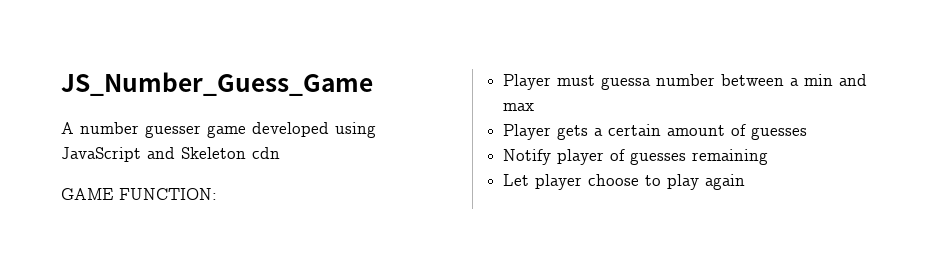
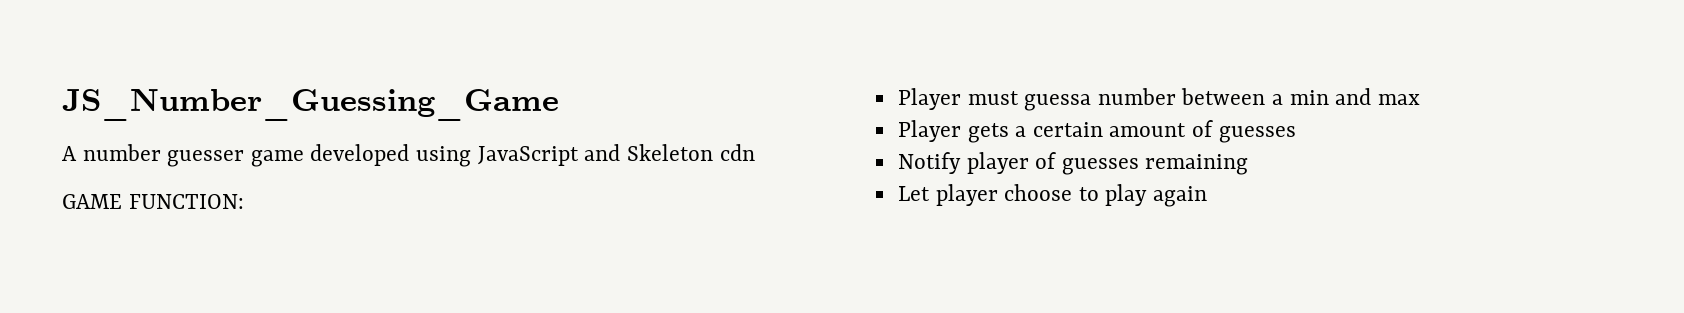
- JS_Number_Guess_Game
+ JS_Number_Guessing_Game

